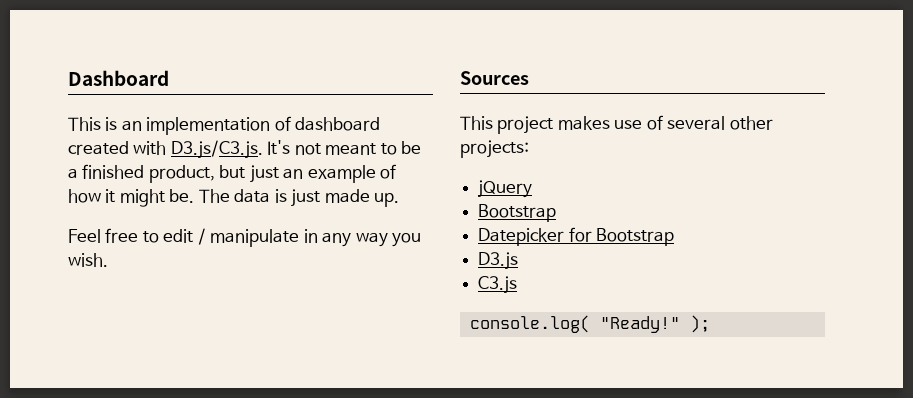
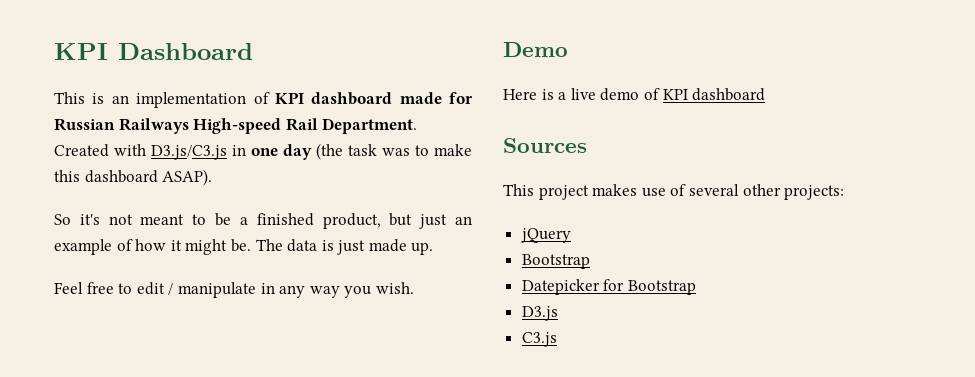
- Dashboard
+ KPI Dashboard
- This is an implementation of dashboard created with D3.js/C3.js. It's not meant to be a finished product, but just an example of how it might be.
+ This is an implementation of KPI dashboard made for Russian Railways High-speed Rail Department. Created with D3.js/C3.js in one day (the task was to make this dashboard ASAP).
+ So it's not meant to be a finished product, but just an example of how it might be.
+ Demo
+ Here is a live demo of KPI dashboard
- console.log( "Ready!" );

